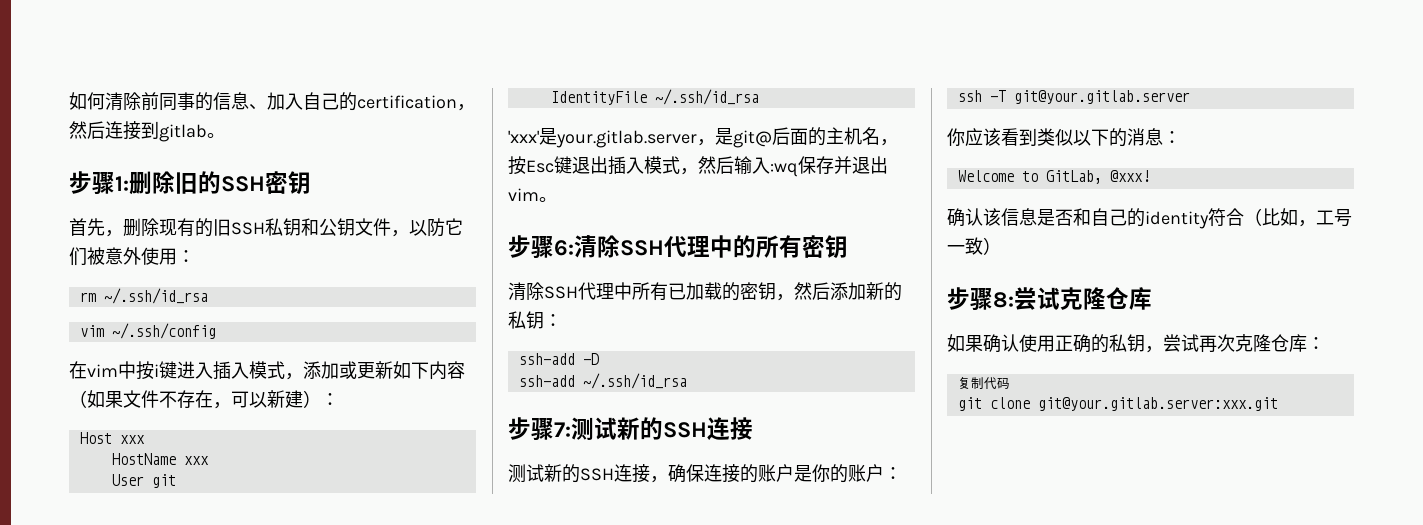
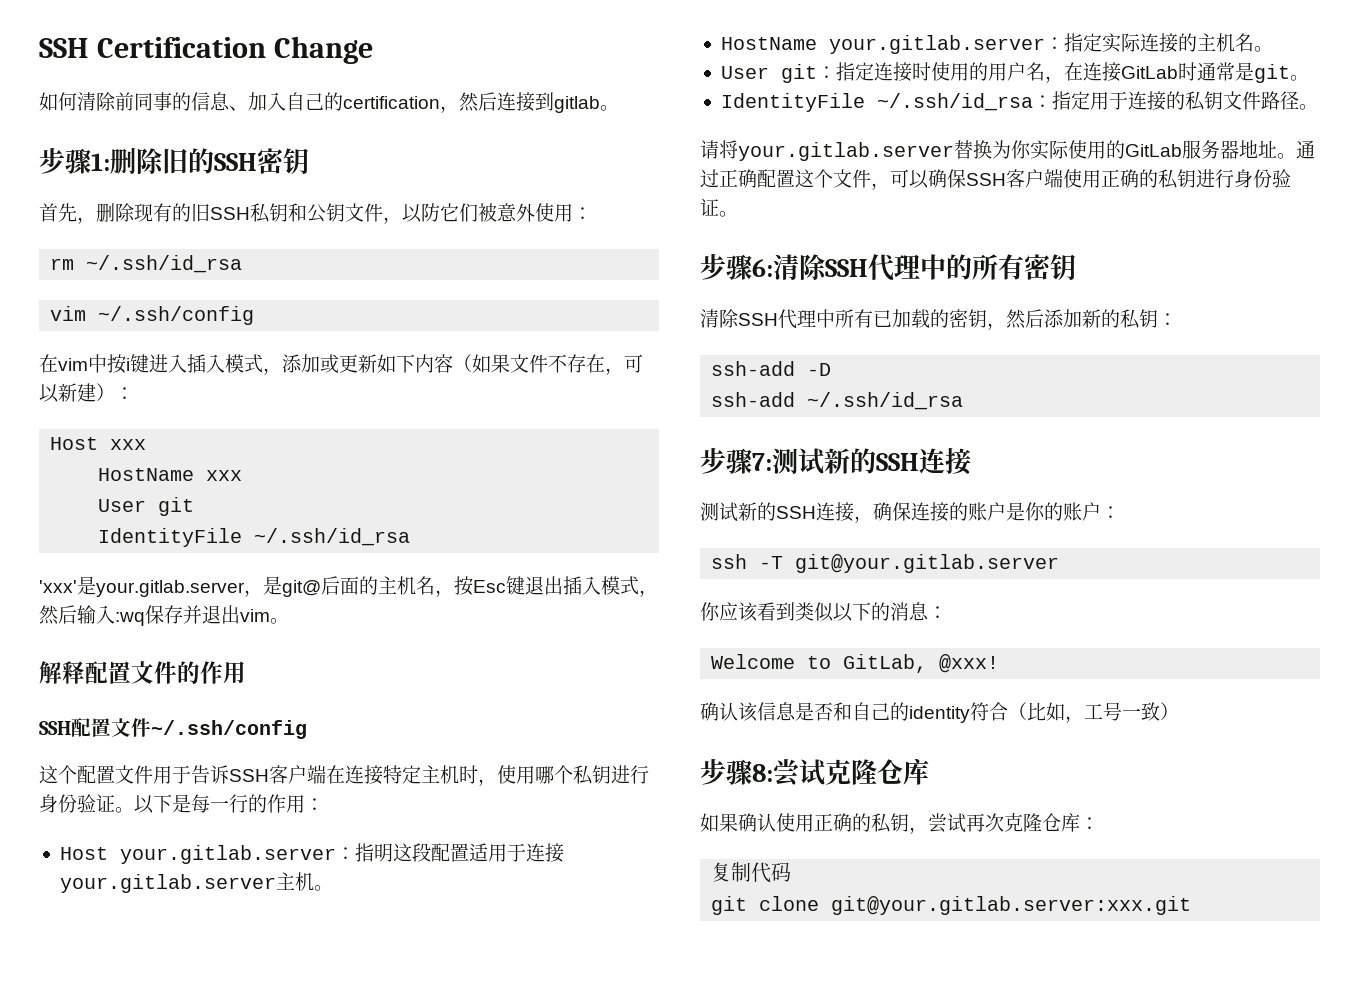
+ SSH Certification Change
+ 解释配置文件的作用
+ SSH配置文件~/.ssh/config
+ 这个配置文件用于告诉SSH客户端在连接特定主机时，使用哪个私钥进行身份验证。以下是每一行的作用：
+ Host your.gitlab.server：指明这段配置适用于连接your.gitlab.server主机。
+ HostName your.gitlab.server：指定实际连接的主机名。
+ User git：指定连接时使用的用户名，在连接GitLab时通常是git。
+ IdentityFile ~/.ssh/id_rsa：指定用于连接的私钥文件路径。
+ 请将your.gitlab.server替换为你实际使用的GitLab服务器地址。通过正确配置这个文件，可以确保SSH客户端使用正确的私钥进行身份验证。

